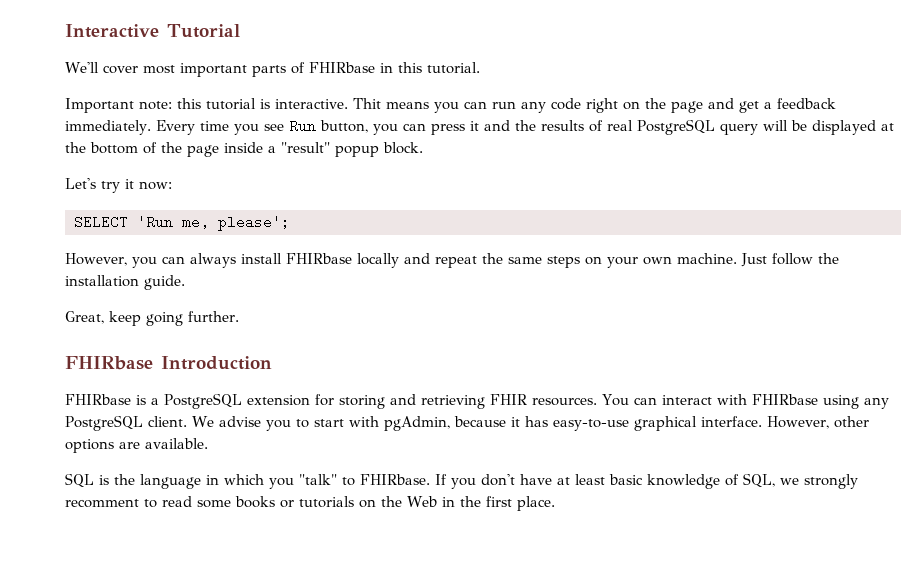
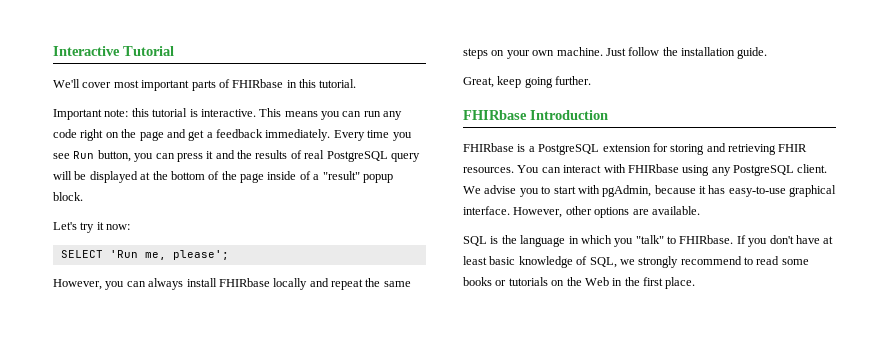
- Thit means you can run any code right on the page and get a feedback immediately.
+ This means you can run any code right on the page and get a feedback immediately.
- Every time you see Run button, you can press it and the results of real PostgreSQL query will be displayed at the bottom of the page inside a "result" popup block.
+ Every time you see Run button, you can press it and the results of real PostgreSQL query will be displayed at the bottom of the page inside of a "result" popup block.
- If you don't have at least basic knowledge of SQL, we strongly recomment to read some books or tutorials on the Web in the first place.
+ If you don't have at least basic knowledge of SQL, we strongly recommend to read some books or tutorials on the Web in the first place.

